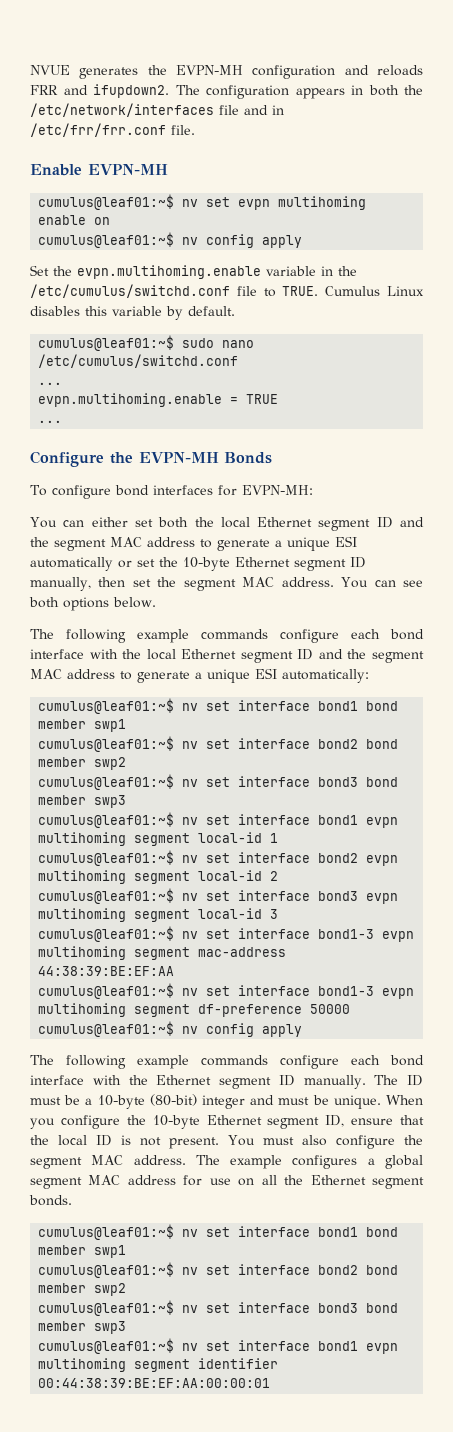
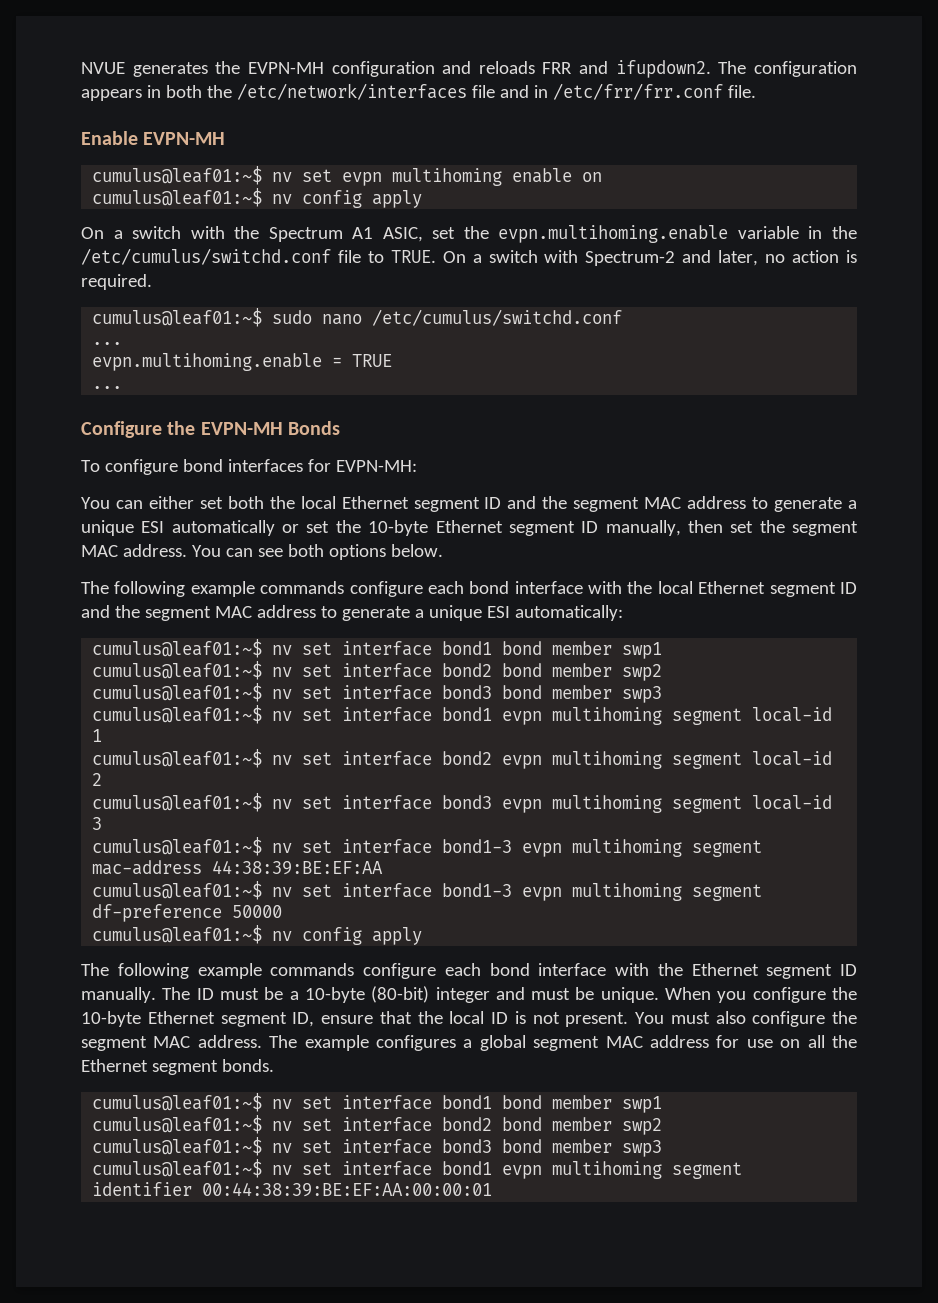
- Set the evpn.multihoming.enable variable in the /etc/cumulus/switchd.conf file to TRUE.
+ On a switch with the Spectrum A1 ASIC, set the evpn.multihoming.enable variable in the /etc/cumulus/switchd.conf file to TRUE.
- Cumulus Linux disables this variable by default.
+ On a switch with Spectrum-2 and later, no action is required.

